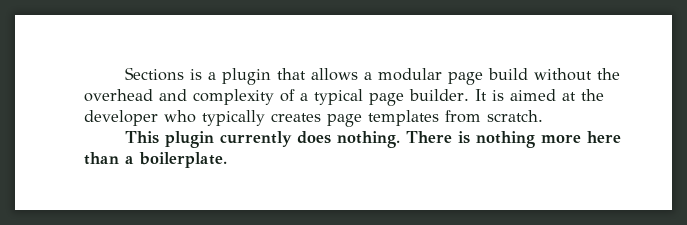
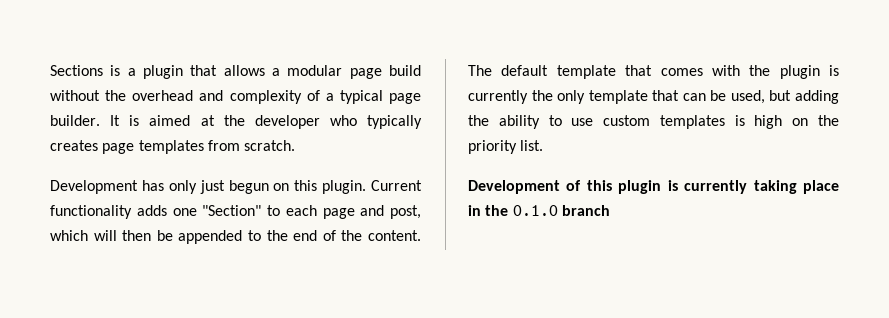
- This plugin currently does nothing. There is nothing more here than a boilerplate.
+ Development has only just begun on this plugin. Current functionality adds one "Section" to each page and post, which will then be appended to the end of the content. The default template that comes with the plugin is currently the only template that can be used, but adding the ability to use custom templates is high on the priority list.
+ Development of this plugin is currently taking place in the 0.1.0 branch

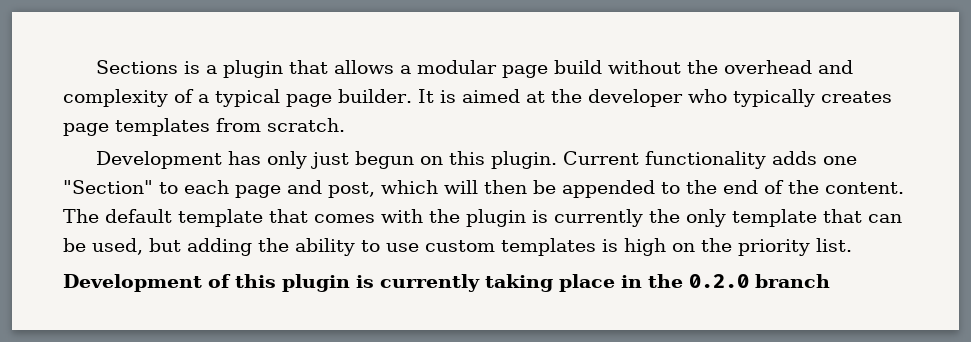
- Development of this plugin is currently taking place in the 0.1.0 branch
+ Development of this plugin is currently taking place in the 0.2.0 branch

